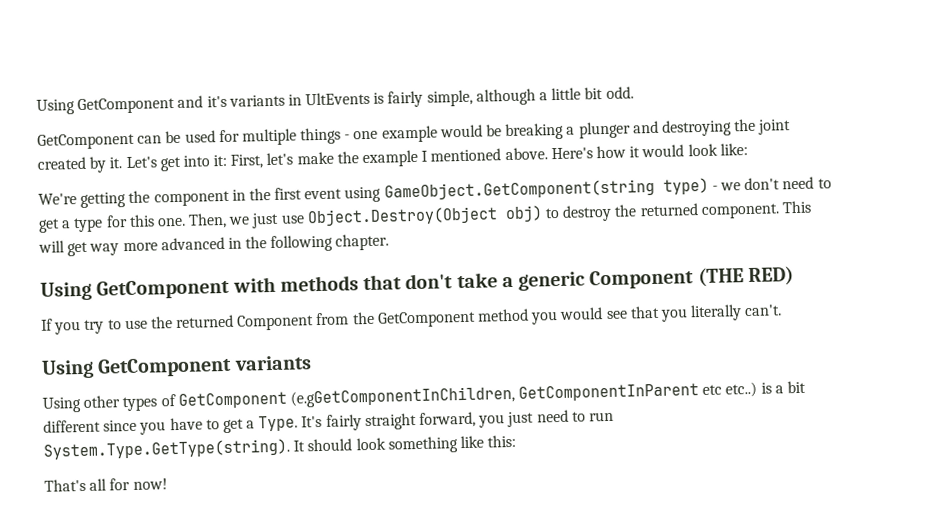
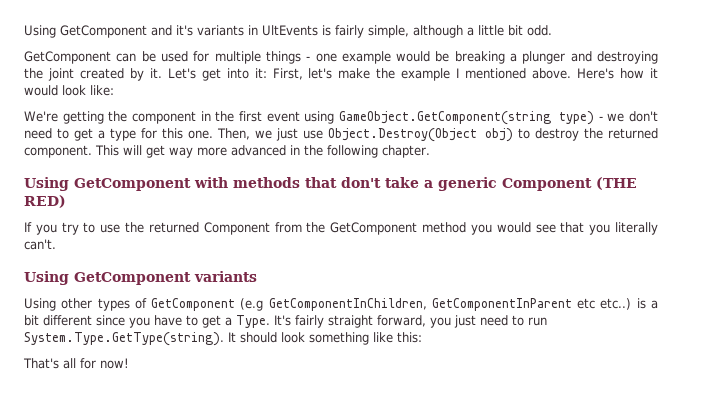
- Using other types of GetComponent (e.gGetComponentInChildren, GetComponentInParent etc etc..) is a bit different since you have to get a Type.
+ Using other types of GetComponent (e.g GetComponentInChildren, GetComponentInParent etc etc..) is a bit different since you have to get a Type.

